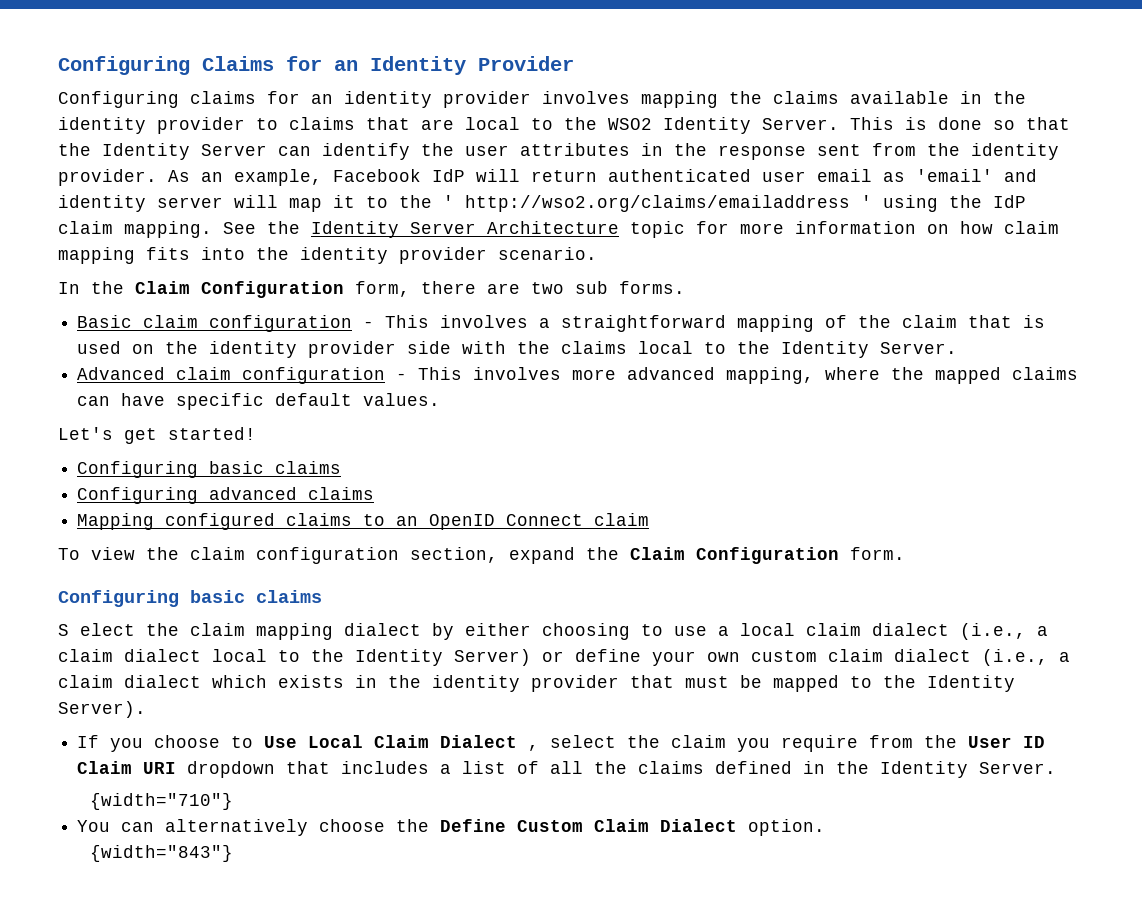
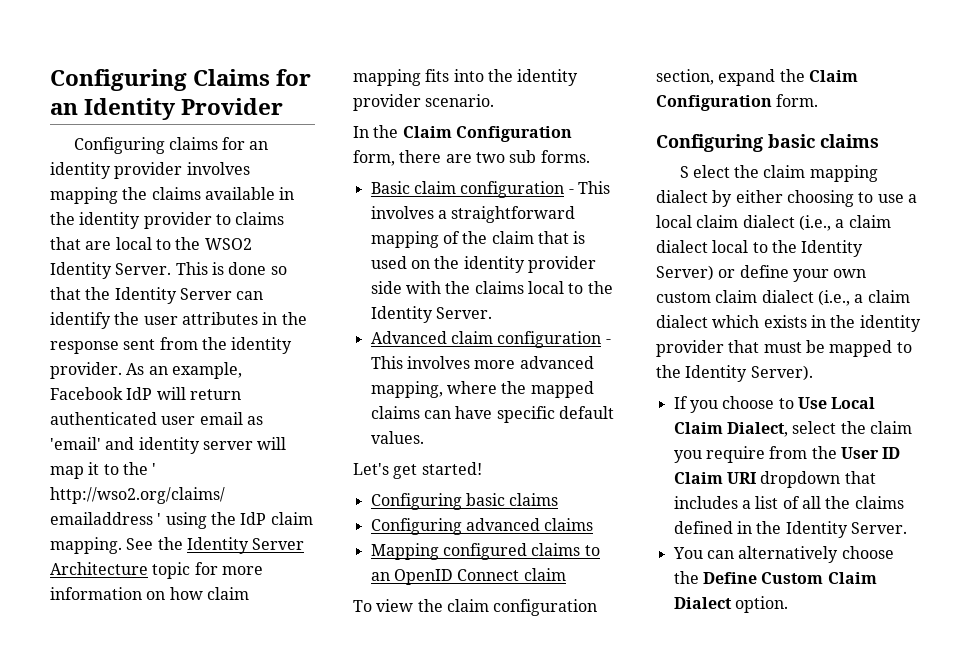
- If you choose to Use Local Claim Dialect , select the claim you require from the User ID Claim URI dropdown that includes a list of all the claims defined in the Identity Server.
+ If you choose to Use Local Claim Dialect, select the claim you require from the User ID Claim URI dropdown that includes a list of all the claims defined in the Identity Server.
- {width="710"}
- {width="843"}

